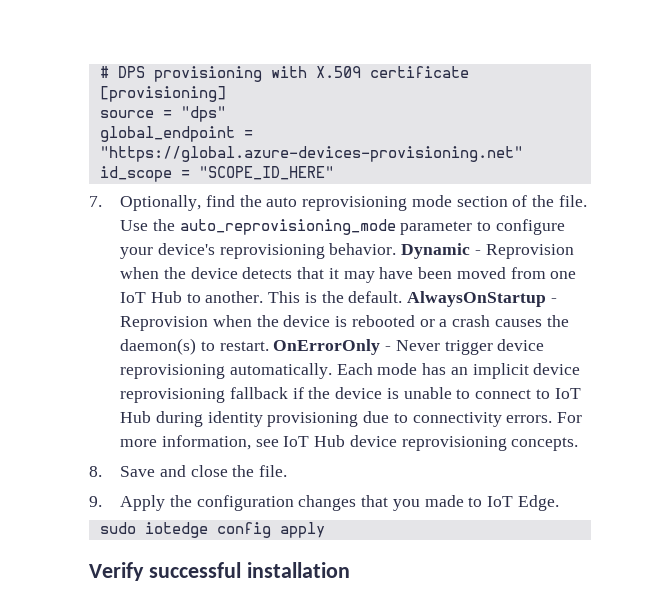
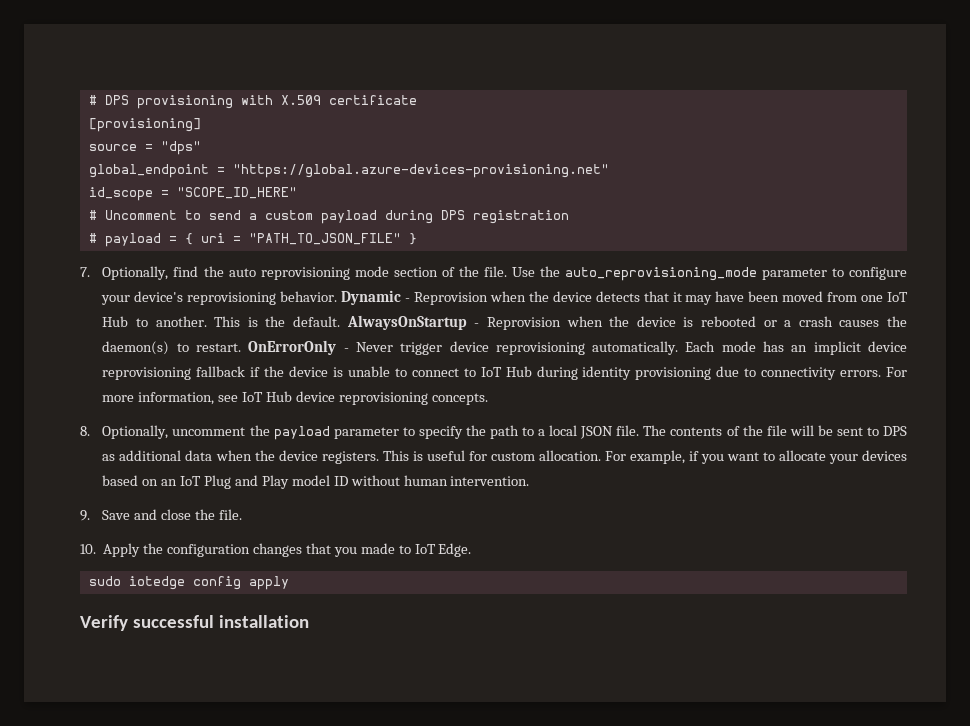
+ # Uncomment to send a custom payload during DPS registration
+ # payload = { uri = "PATH_TO_JSON_FILE" }
- 8. Save and close the file.
+ 8. Optionally, uncomment the payload parameter to specify the path to a local JSON file. The contents of the file will be sent to DPS as additional data when the device registers. This is useful for custom allocation. For example, if you want to allocate your devices based on an IoT Plug and Play model ID without human intervention.
+ 9. Save and close the file.
- 9. Apply the configuration changes that you made to IoT Edge.
+ 10. Apply the configuration changes that you made to IoT Edge.

